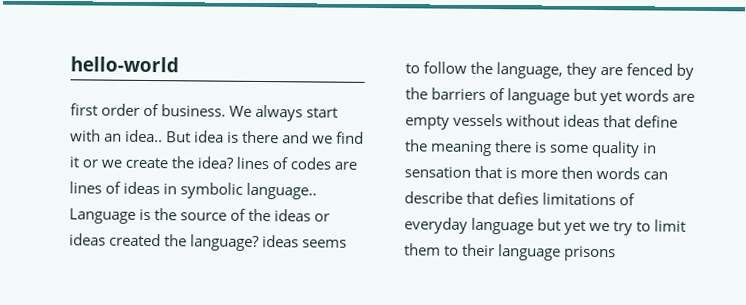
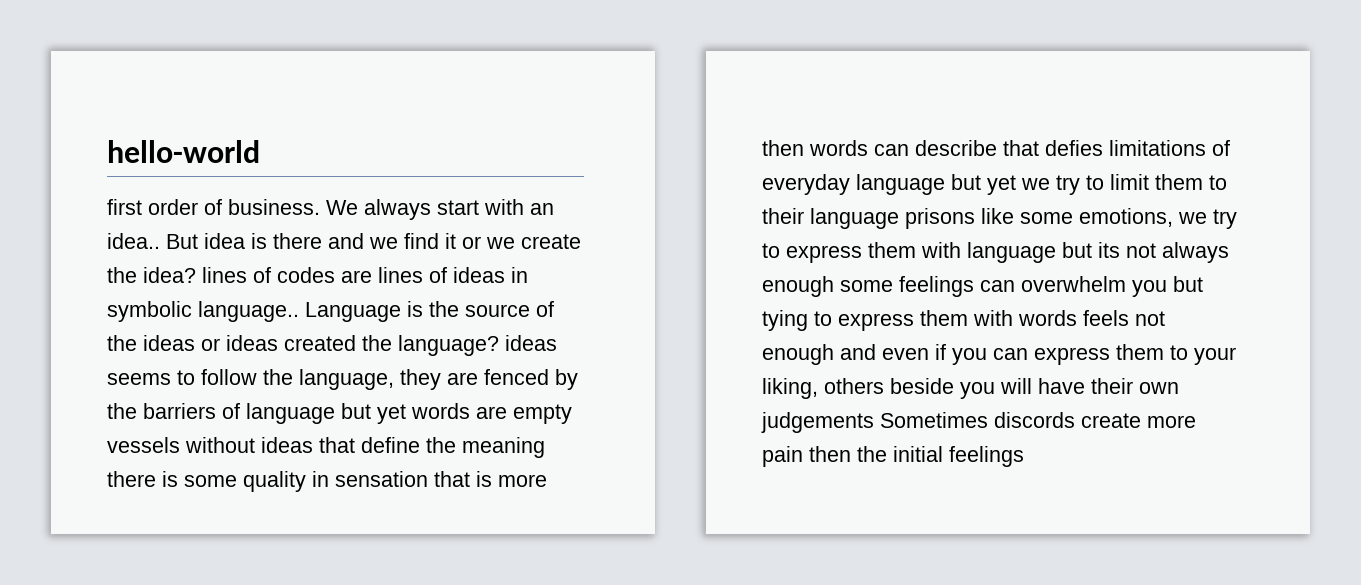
- Language is the source of the ideas or ideas created the language? ideas seems to follow the language, they are fenced by the barriers of language but yet words are empty vessels without ideas that define the meaning there is some quality in sensation that is more then words can describe that defies limitations of everyday language but yet we try to limit them to their language prisons
+ Language is the source of the ideas or ideas created the language? ideas seems to follow the language, they are fenced by the barriers of language but yet words are empty vessels without ideas that define the meaning there is some quality in sensation that is more then words can describe that defies limitations of everyday language but yet we try to limit them to their language prisons like some emotions, we try to express them with language but its not always enough some feelings can overwhelm you but tying to express them with words feels not enough and even if you can express them to your liking, others beside you will have their own judgements Sometimes discords create more pain then the initial feelings

